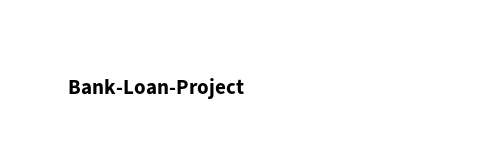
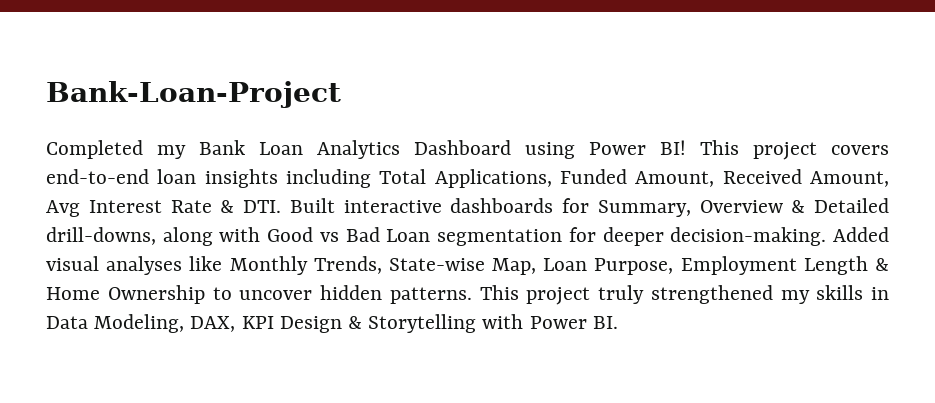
+ Completed my Bank Loan Analytics Dashboard using Power BI! This project covers end-to-end loan insights including Total Applications, Funded Amount, Received Amount, Avg Interest Rate & DTI. Built interactive dashboards for Summary, Overview & Detailed drill-downs, along with Good vs Bad Loan segmentation for deeper decision-making. Added visual analyses like Monthly Trends, State-wise Map, Loan Purpose, Employment Length & Home Ownership to uncover hidden patterns. This project truly strengthened my skills in Data Modeling, DAX, KPI Design & Storytelling with Power BI.

